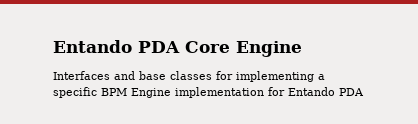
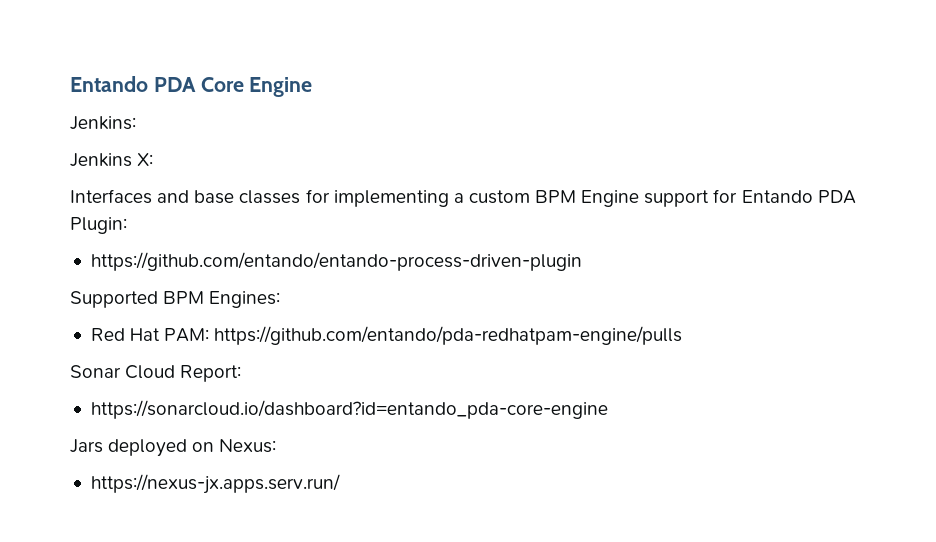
+ Jenkins:
+ Jenkins X:
- Interfaces and base classes for implementing a specific BPM Engine implementation for Entando PDA
+ Interfaces and base classes for implementing a custom BPM Engine support for Entando PDA Plugin:
+ https://github.com/entando/entando-process-driven-plugin
+ Supported BPM Engines:
+ Red Hat PAM: https://github.com/entando/pda-redhatpam-engine/pulls
+ Sonar Cloud Report:
+ https://sonarcloud.io/dashboard?id=entando_pda-core-engine
+ Jars deployed on Nexus:
+ https://nexus-jx.apps.serv.run/

